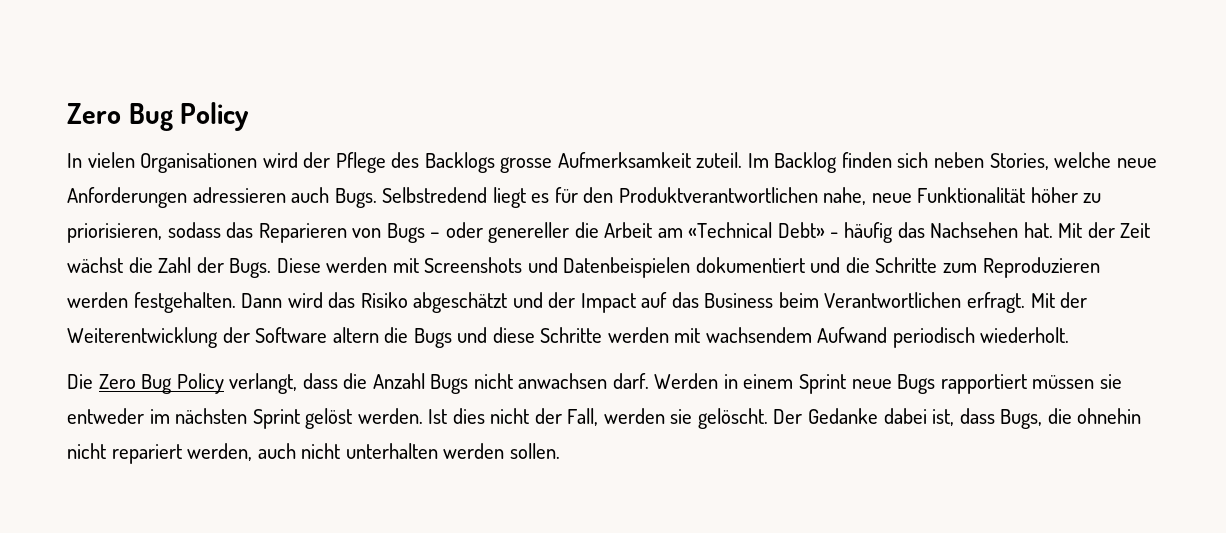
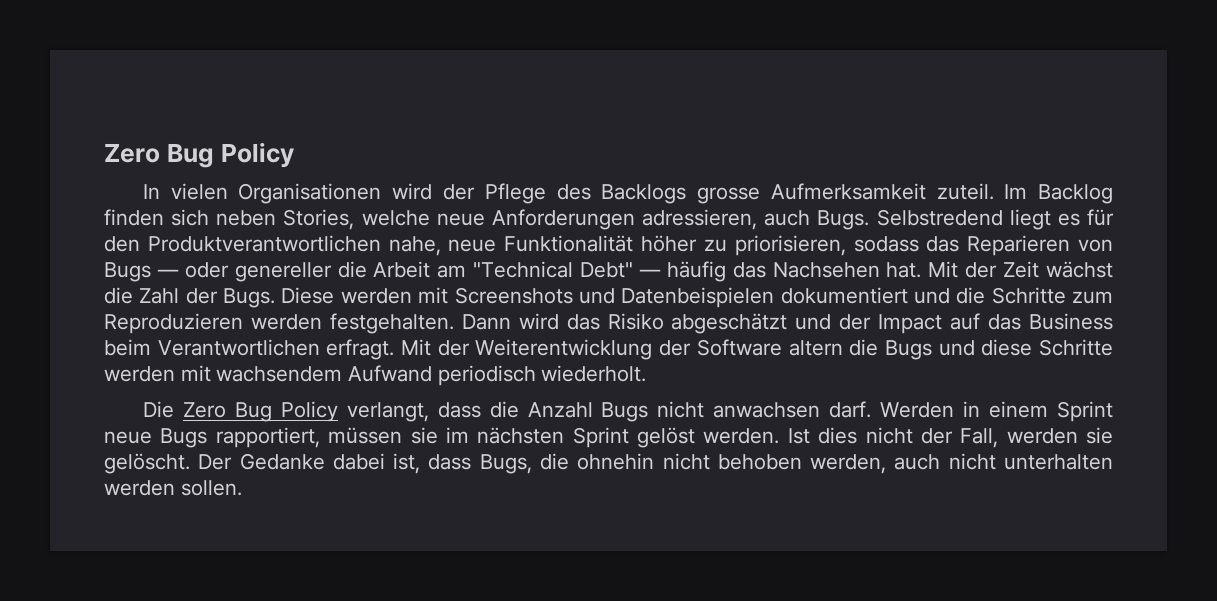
- Im Backlog finden sich neben Stories, welche neue Anforderungen adressieren auch Bugs.
+ Im Backlog finden sich neben Stories, welche neue Anforderungen adressieren, auch Bugs.
- Selbstredend liegt es für den Produktverantwortlichen nahe, neue Funktionalität höher zu priorisieren, sodass das Reparieren von Bugs – oder genereller die Arbeit am «Technical Debt» - häufig das Nachsehen hat.
+ Selbstredend liegt es für den Produktverantwortlichen nahe, neue Funktionalität höher zu priorisieren, sodass das Reparieren von Bugs — oder genereller die Arbeit am "Technical Debt" — häufig das Nachsehen hat.
- Werden in einem Sprint neue Bugs rapportiert müssen sie entweder im nächsten Sprint gelöst werden.
+ Werden in einem Sprint neue Bugs rapportiert, müssen sie im nächsten Sprint gelöst werden.
- Der Gedanke dabei ist, dass Bugs, die ohnehin nicht repariert werden, auch nicht unterhalten werden sollen.
+ Der Gedanke dabei ist, dass Bugs, die ohnehin nicht behoben werden, auch nicht unterhalten werden sollen.

